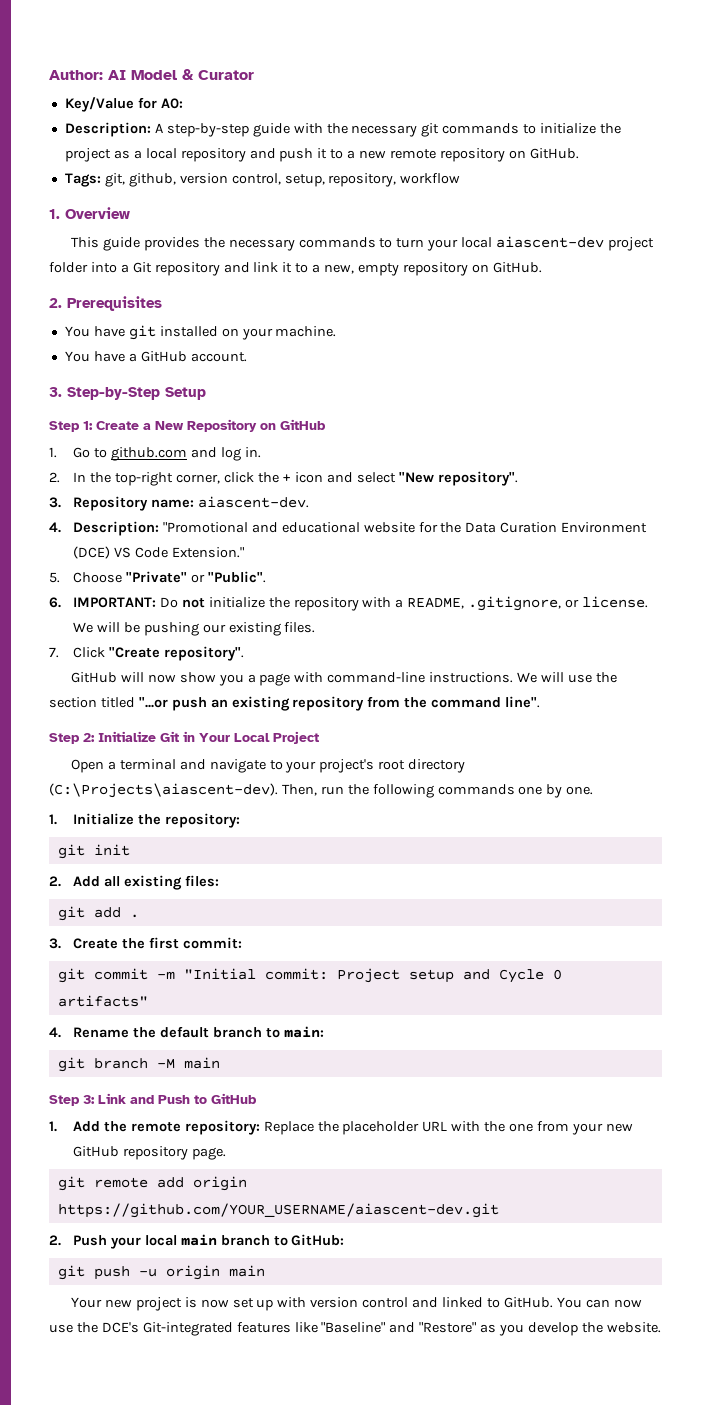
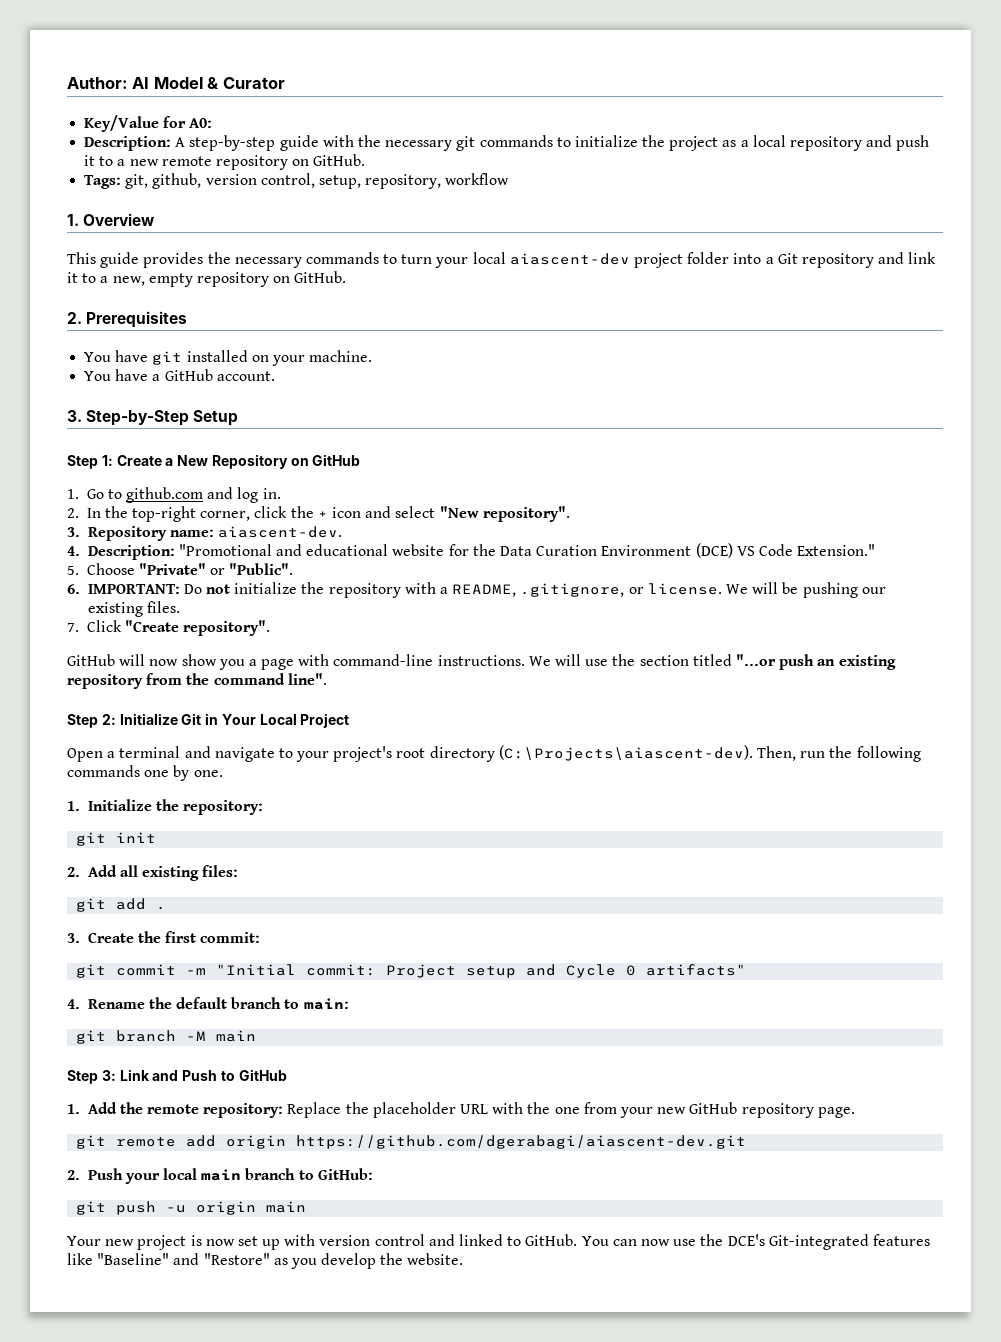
- git remote add origin https://github.com/YOUR_USERNAME/aiascent-dev.git
+ git remote add origin https://github.com/dgerabagi/aiascent-dev.git

